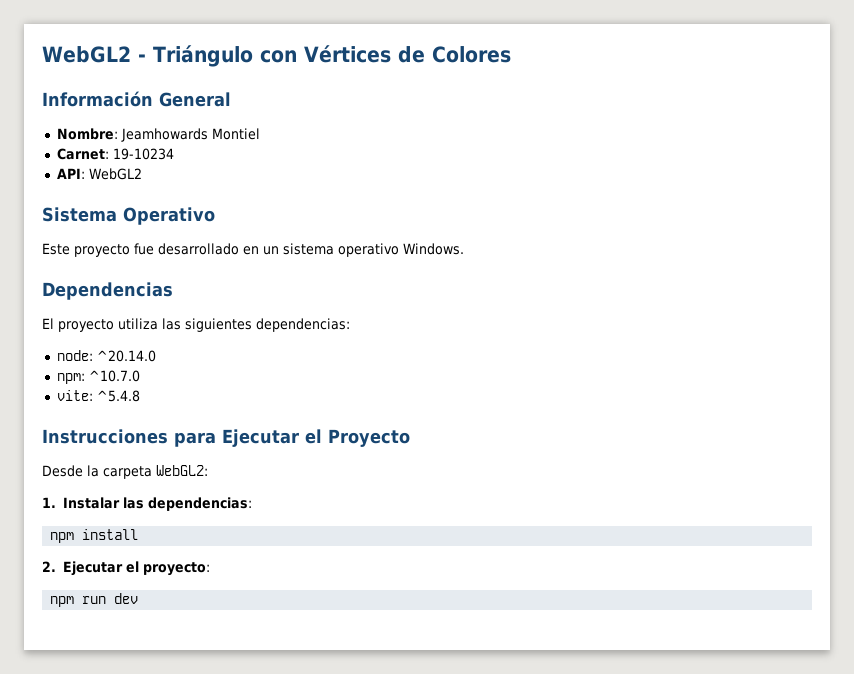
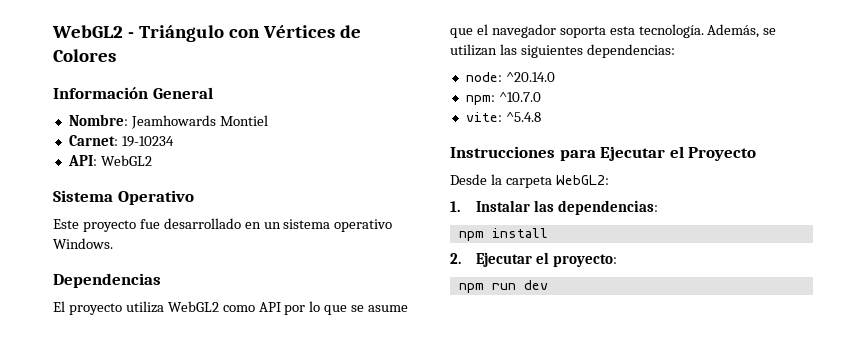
- El proyecto utiliza las siguientes dependencias:
+ El proyecto utiliza WebGL2 como API por lo que se asume que el navegador soporta esta tecnología. Además, se utilizan las siguientes dependencias:

